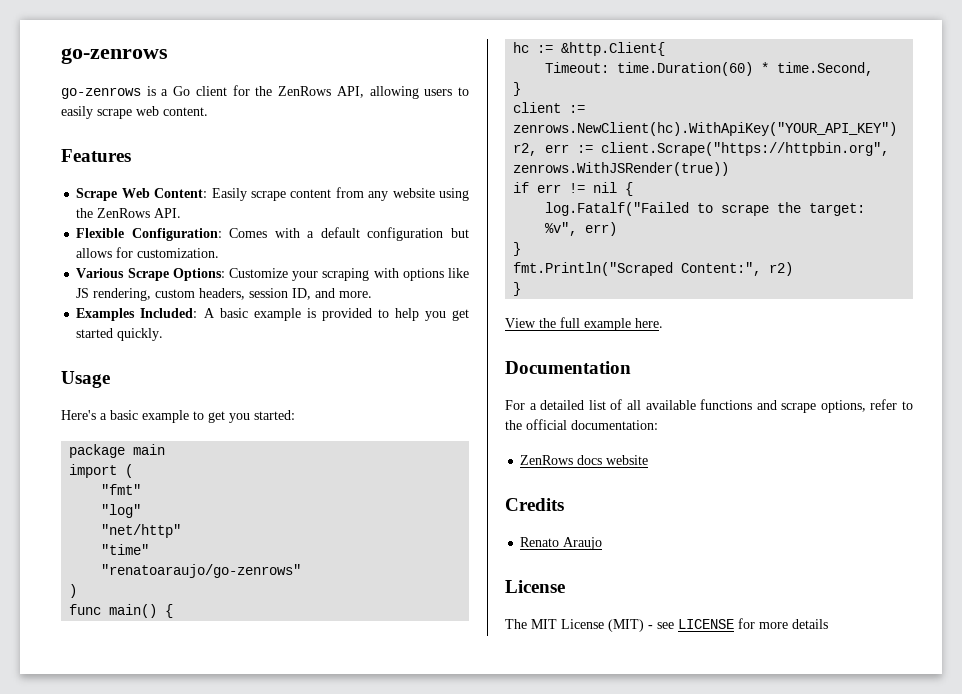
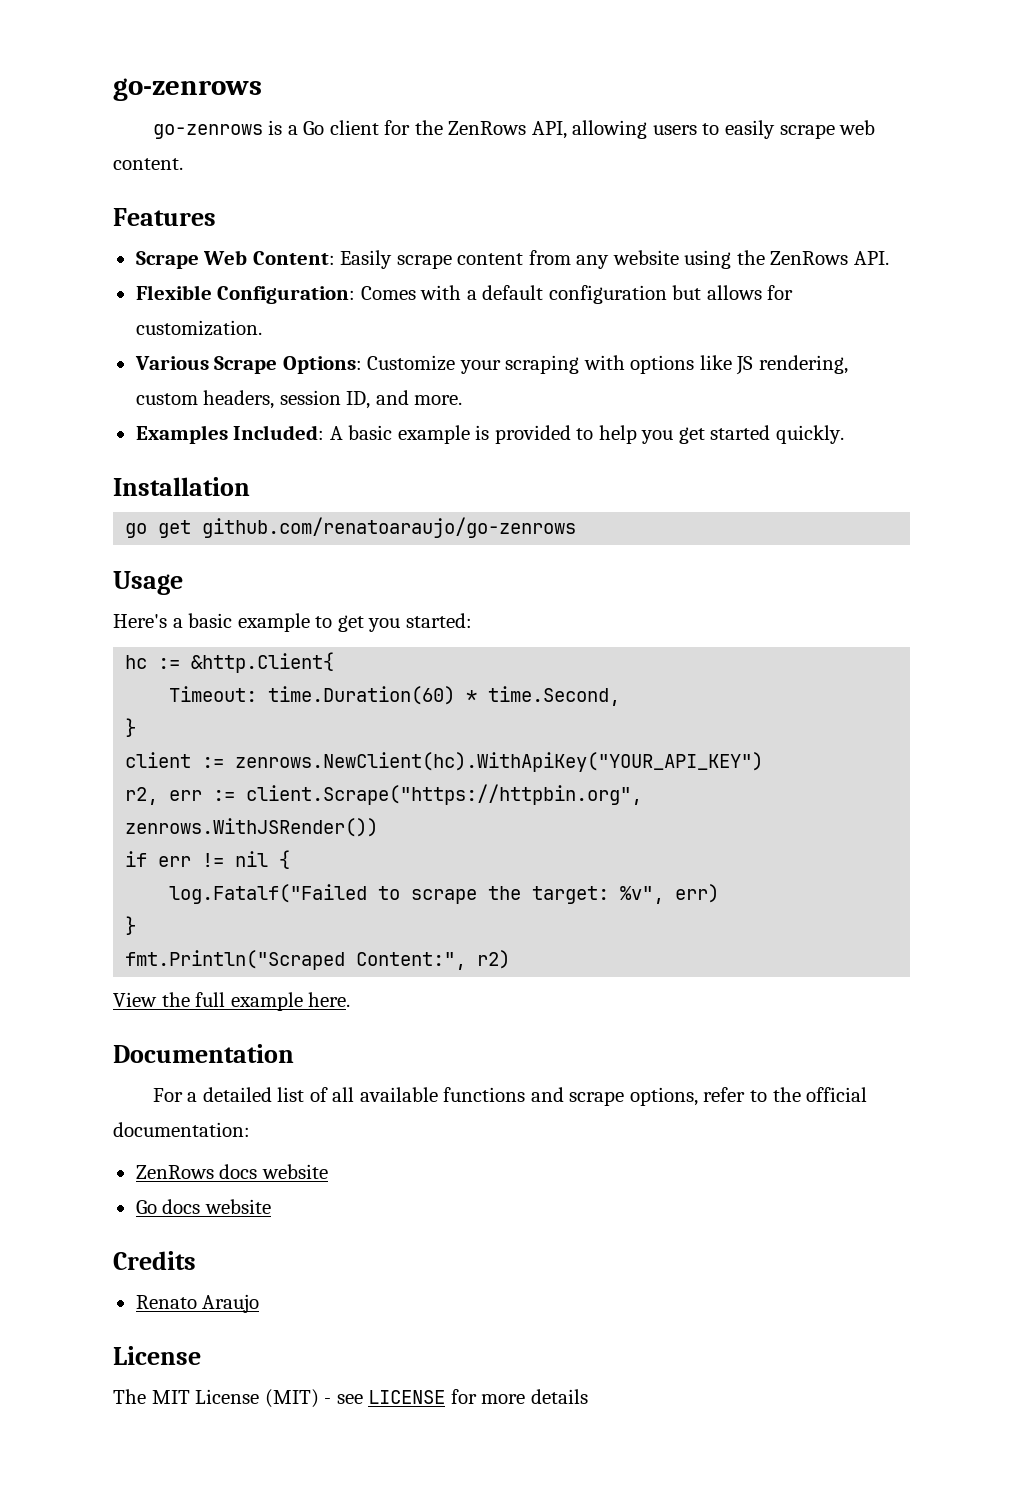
+ Installation
+ go get github.com/renatoaraujo/go-zenrows
- package main
- import (
- "fmt"
- "log"
- "net/http"
- "time"
- "renatoaraujo/go-zenrows"
- )
- func main() {
- r2, err := client.Scrape("https://httpbin.org", zenrows.WithJSRender(true))
+ r2, err := client.Scrape("https://httpbin.org", zenrows.WithJSRender())
  fmt.Println("Scraped Content:", r2)
- }
+ Go docs website

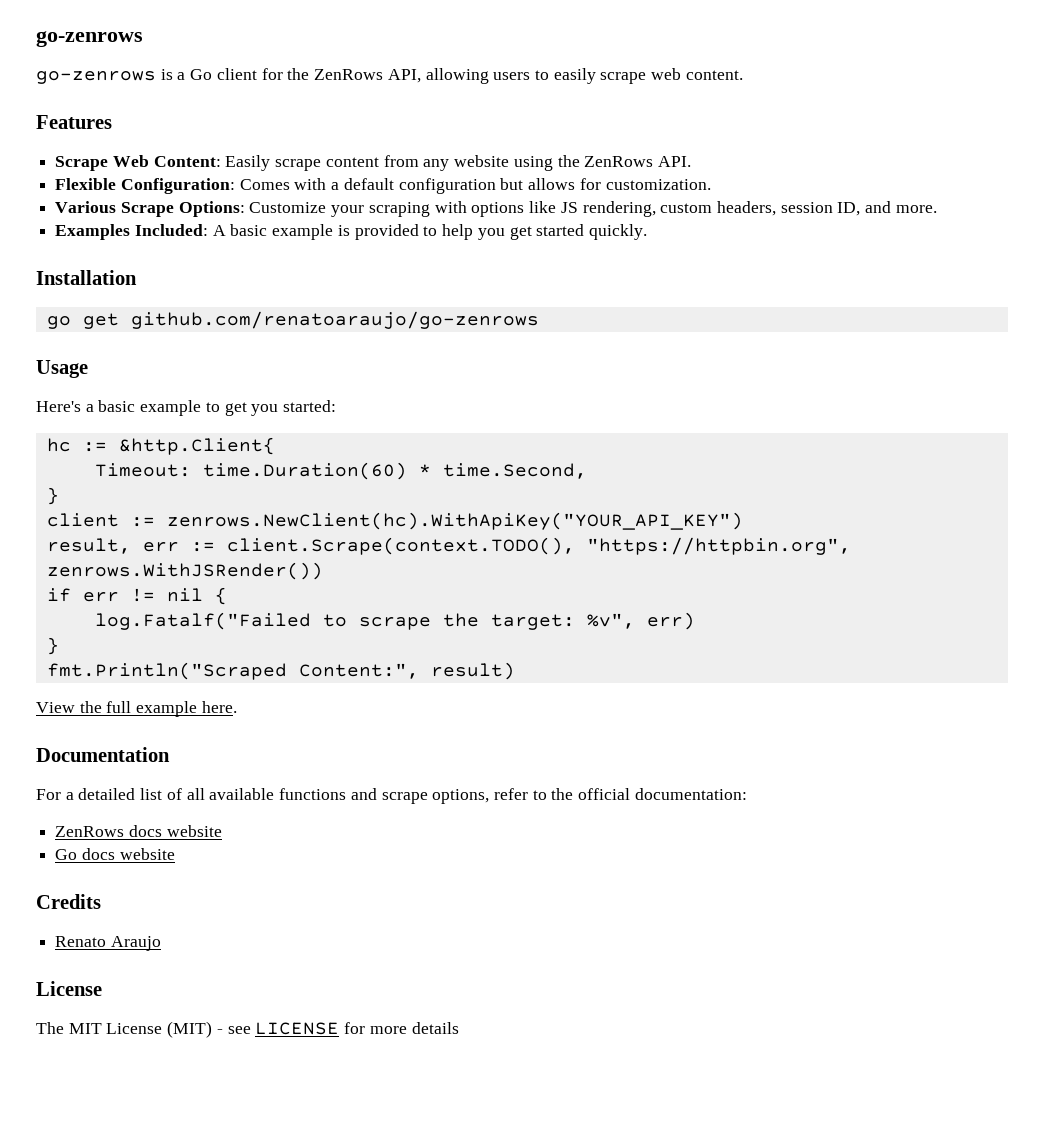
- r2, err := client.Scrape("https://httpbin.org", zenrows.WithJSRender())
+ result, err := client.Scrape(context.TODO(), "https://httpbin.org", zenrows.WithJSRender())
- fmt.Println("Scraped Content:", r2)
+ fmt.Println("Scraped Content:", result)

